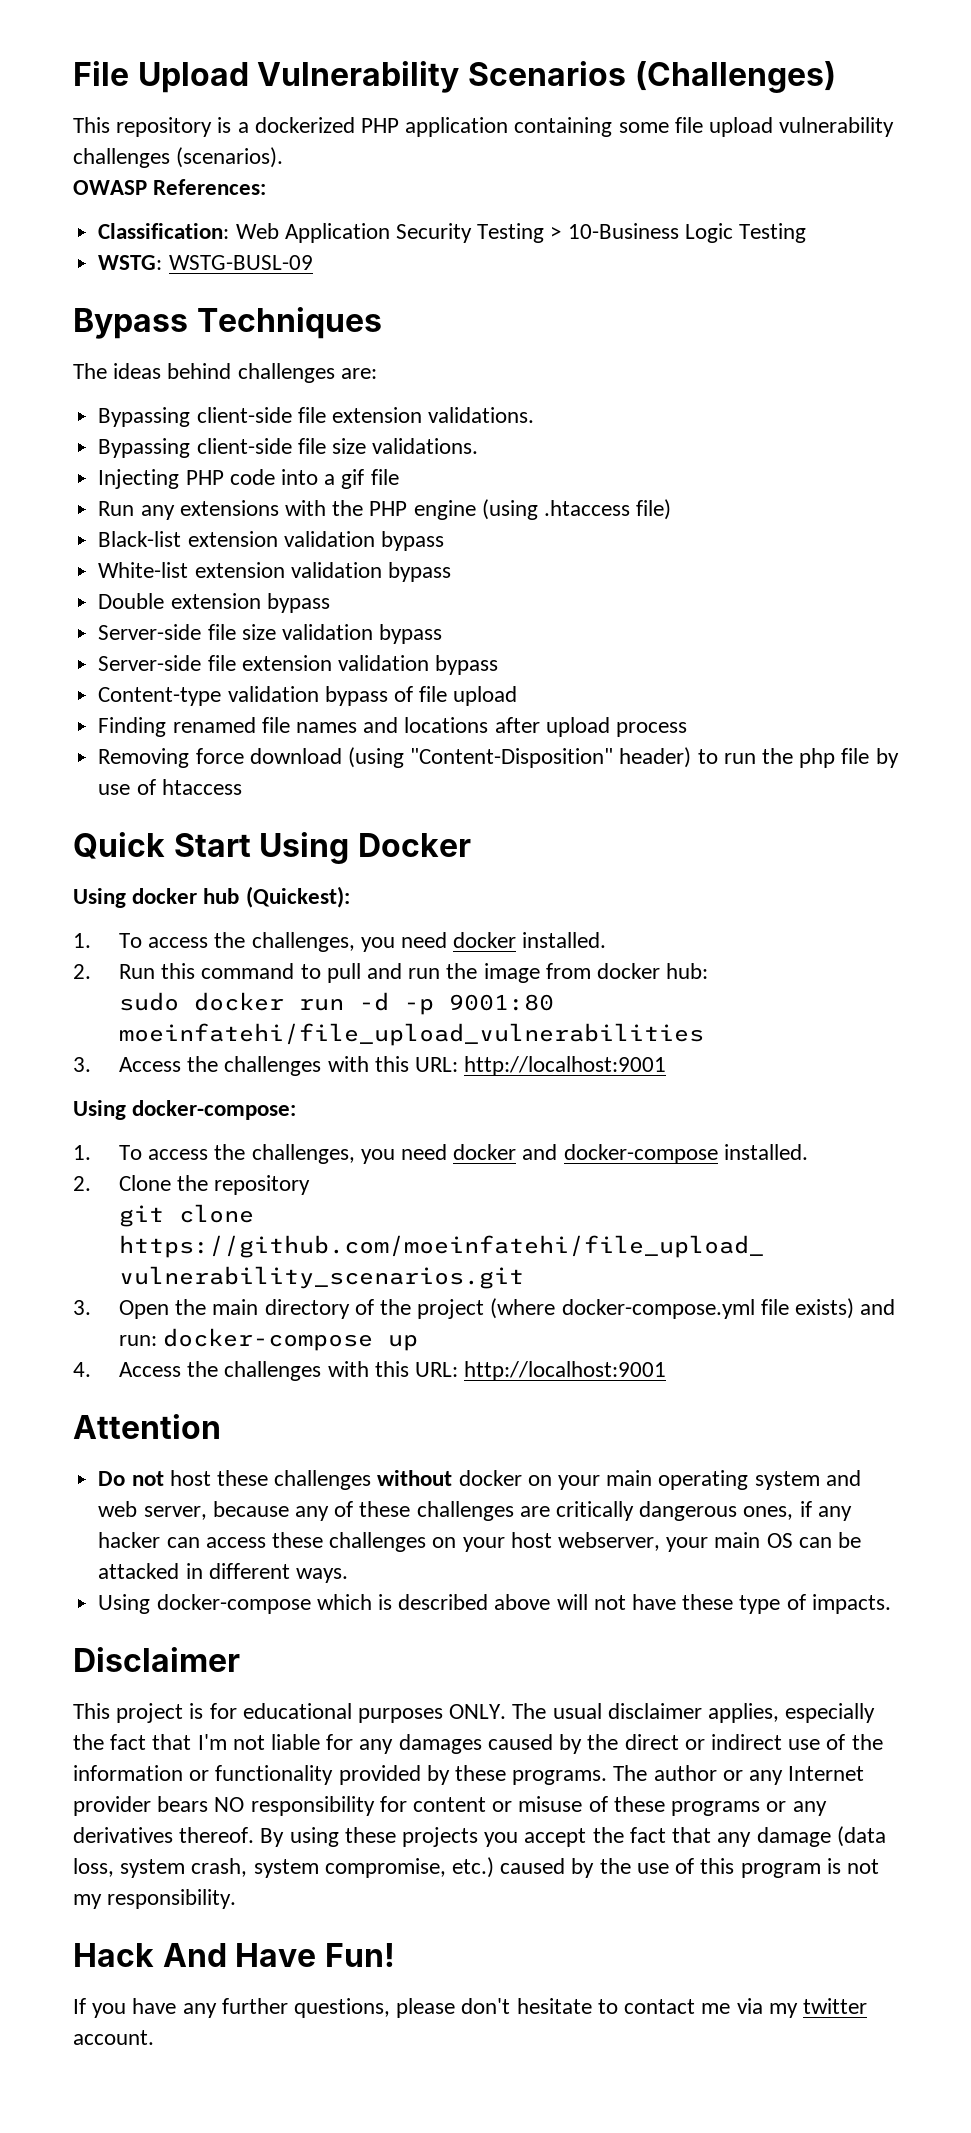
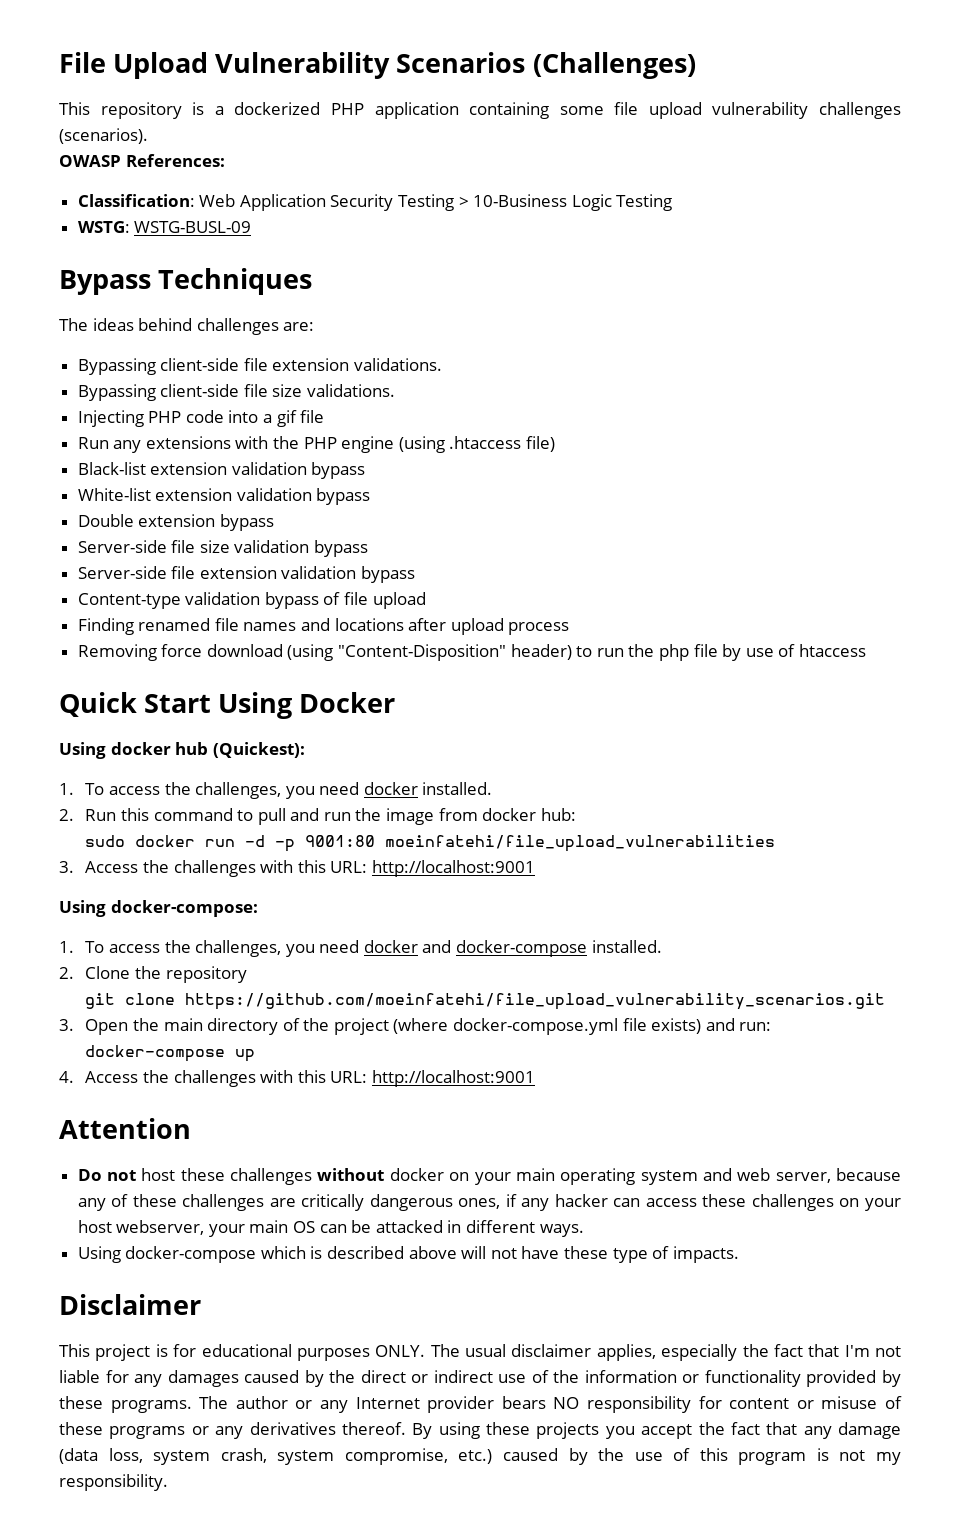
- Hack And Have Fun!
- If you have any further questions, please don't hesitate to contact me via my twitter account.

